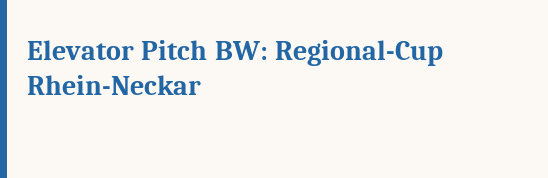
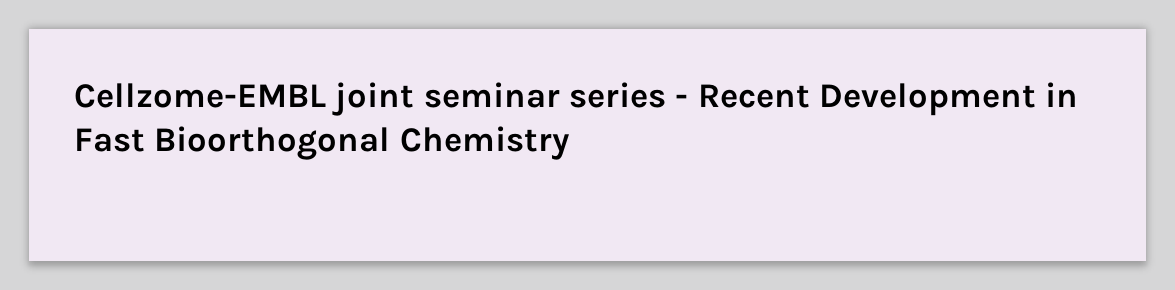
- Elevator Pitch BW: Regional-Cup Rhein-Neckar
+ Cellzome-EMBL joint seminar series - Recent Development in Fast Bioorthogonal Chemistry

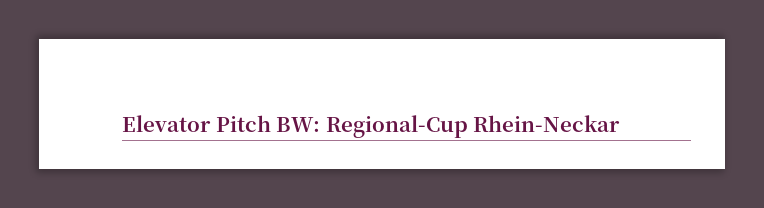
- Cellzome-EMBL joint seminar series - Recent Development in Fast Bioorthogonal Chemistry
+ Elevator Pitch BW: Regional-Cup Rhein-Neckar

